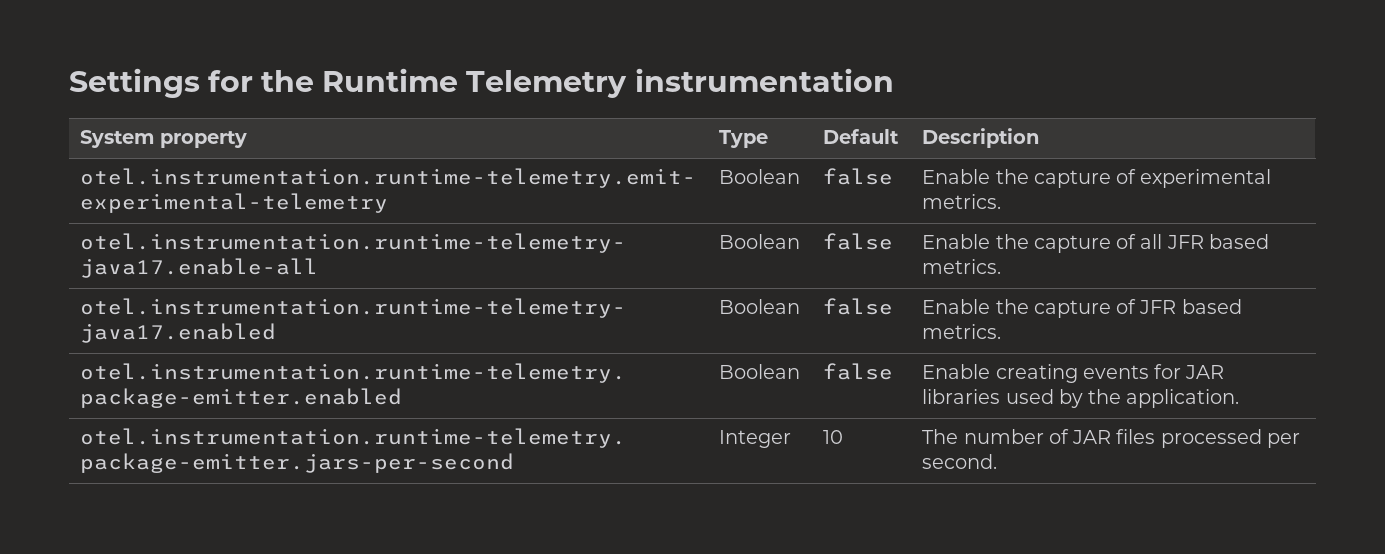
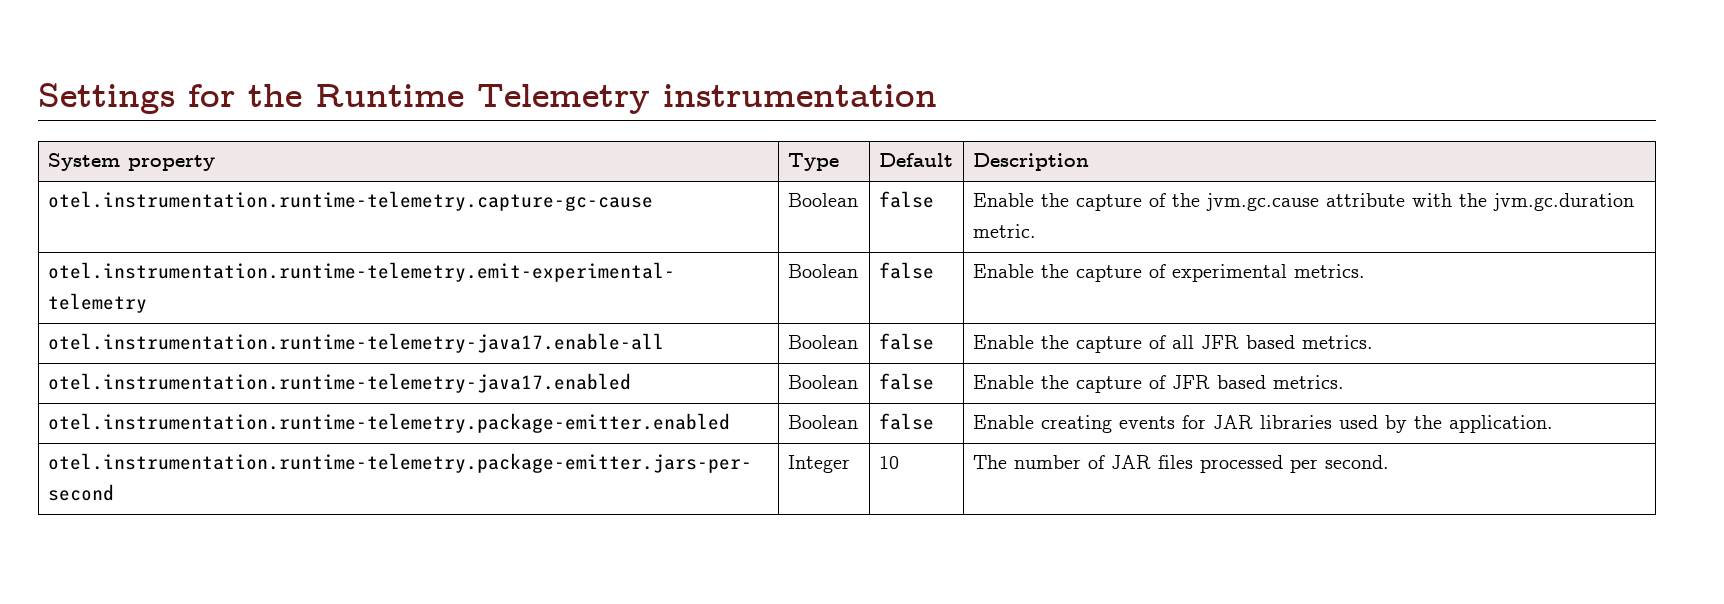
+ otel.instrumentation.runtime-telemetry.capture-gc-cause | Boolean | false | Enable the capture of the jvm.gc.cause attribute with the jvm.gc.duration metric.

